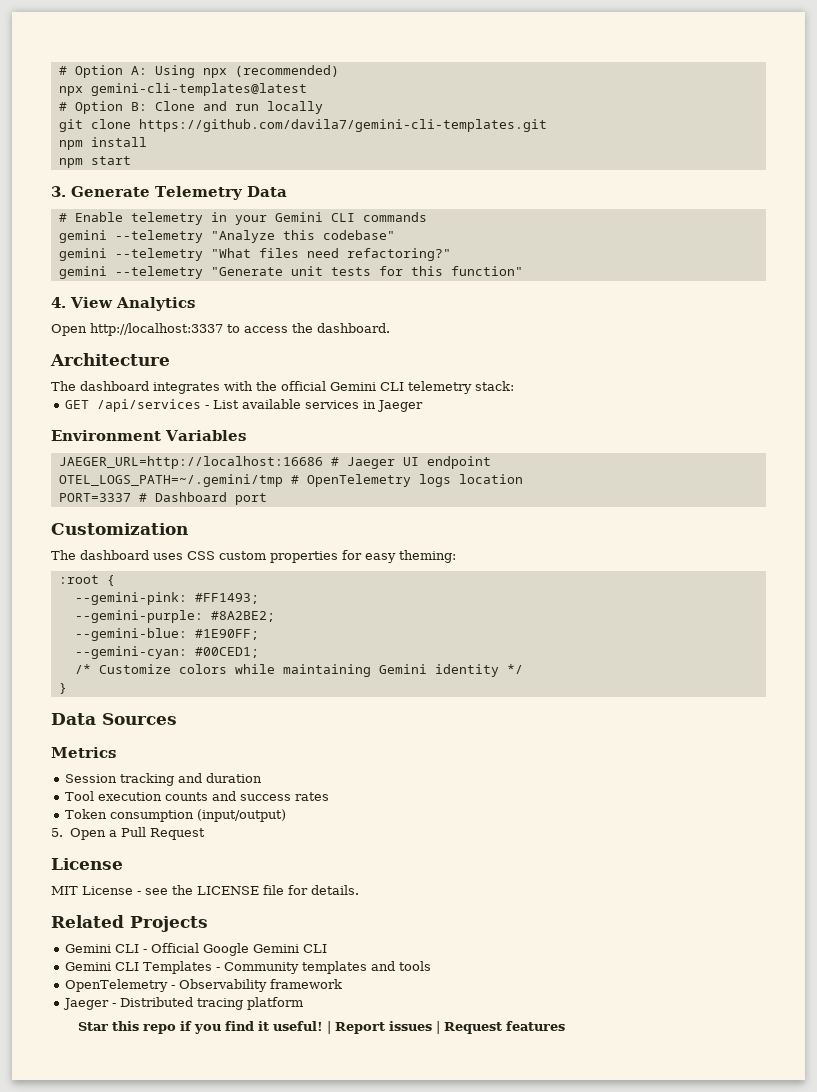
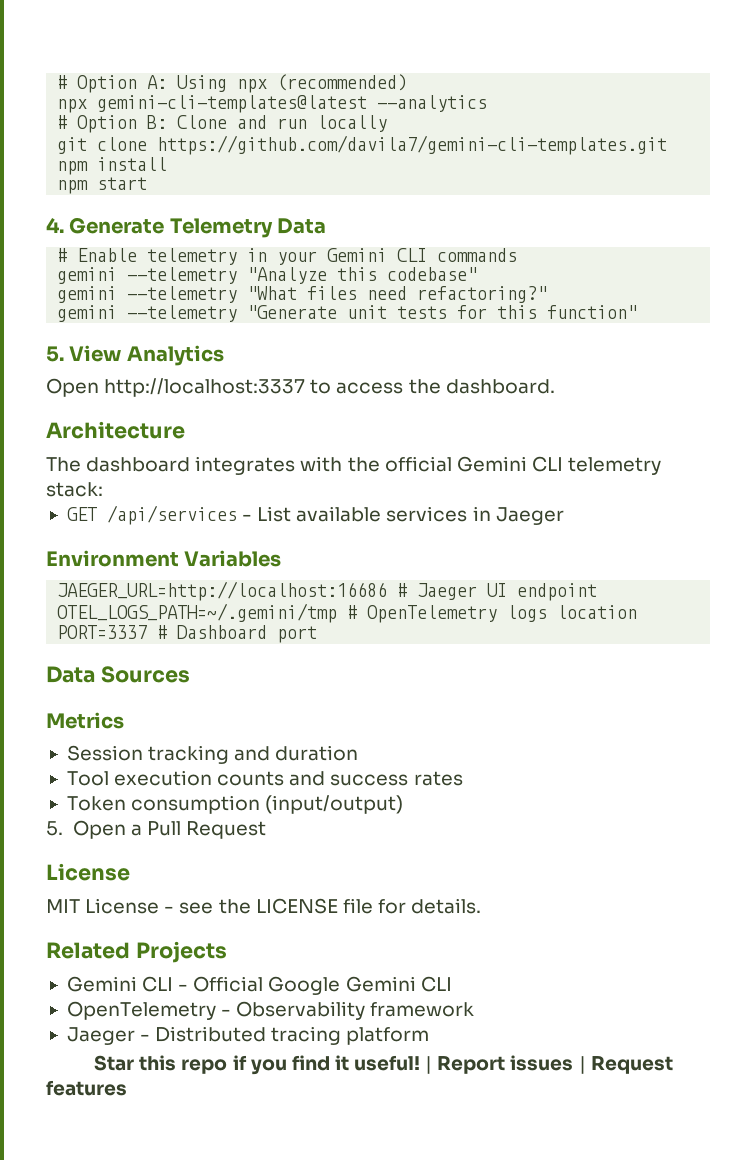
- npx gemini-cli-templates@latest
+ npx gemini-cli-templates@latest --analytics
- 3. Generate Telemetry Data
+ 4. Generate Telemetry Data
- 4. View Analytics
+ 5. View Analytics
- Customization
- The dashboard uses CSS custom properties for easy theming:
- :root {
- --gemini-pink: #FF1493;
- --gemini-purple: #8A2BE2;
- --gemini-blue: #1E90FF;
- --gemini-cyan: #00CED1;
- /* Customize colors while maintaining Gemini identity */
- }
- Gemini CLI Templates - Community templates and tools

